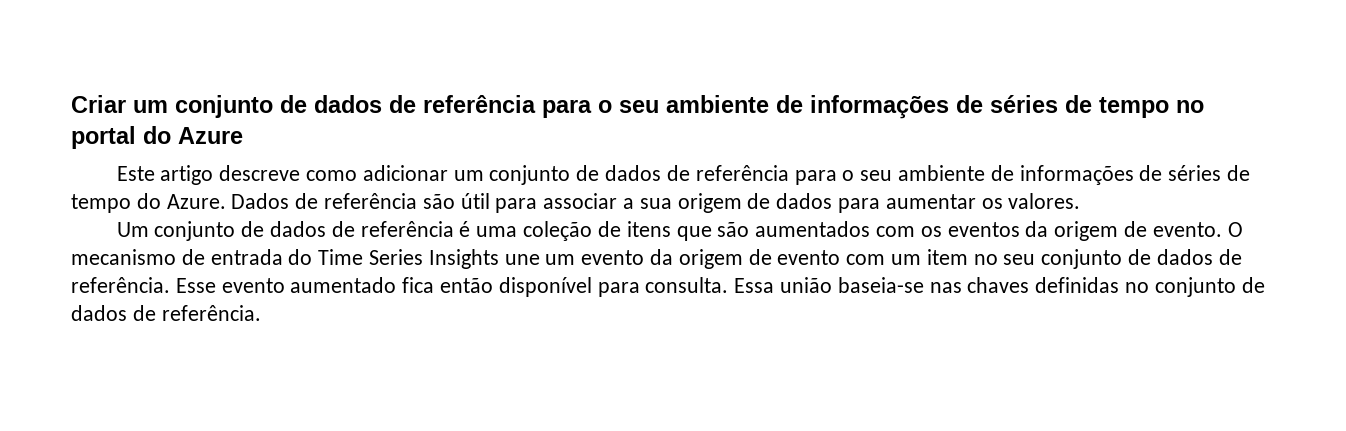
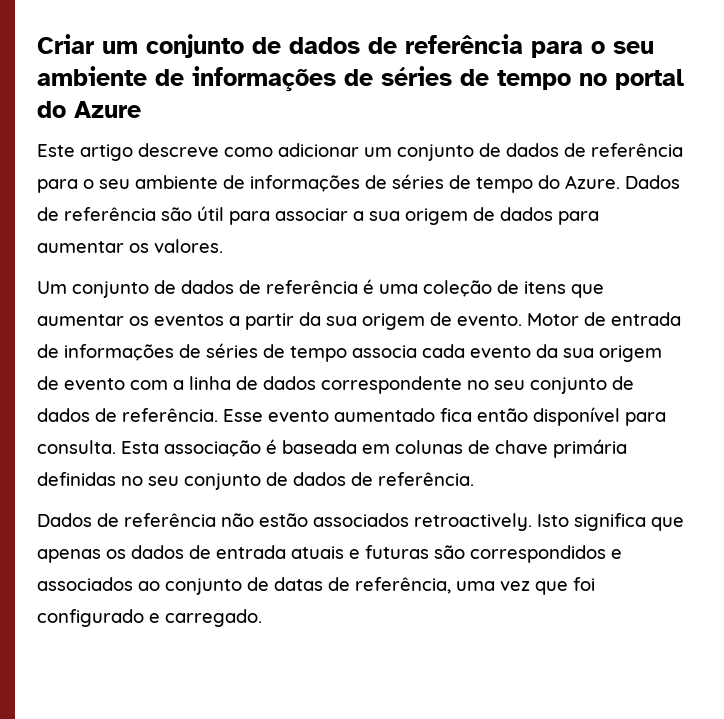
- Um conjunto de dados de referência é uma coleção de itens que são aumentados com os eventos da origem de evento. O mecanismo de entrada do Time Series Insights une um evento da origem de evento com um item no seu conjunto de dados de referência.
+ Um conjunto de dados de referência é uma coleção de itens que aumentar os eventos a partir da sua origem de evento. Motor de entrada de informações de séries de tempo associa cada evento da sua origem de evento com a linha de dados correspondente no seu conjunto de dados de referência.
- Essa união baseia-se nas chaves definidas no conjunto de dados de referência.
+ Esta associação é baseada em colunas de chave primária definidas no seu conjunto de dados de referência.
+ Dados de referência não estão associados retroactively. Isto significa que apenas os dados de entrada atuais e futuras são correspondidos e associados ao conjunto de datas de referência, uma vez que foi configurado e carregado.

